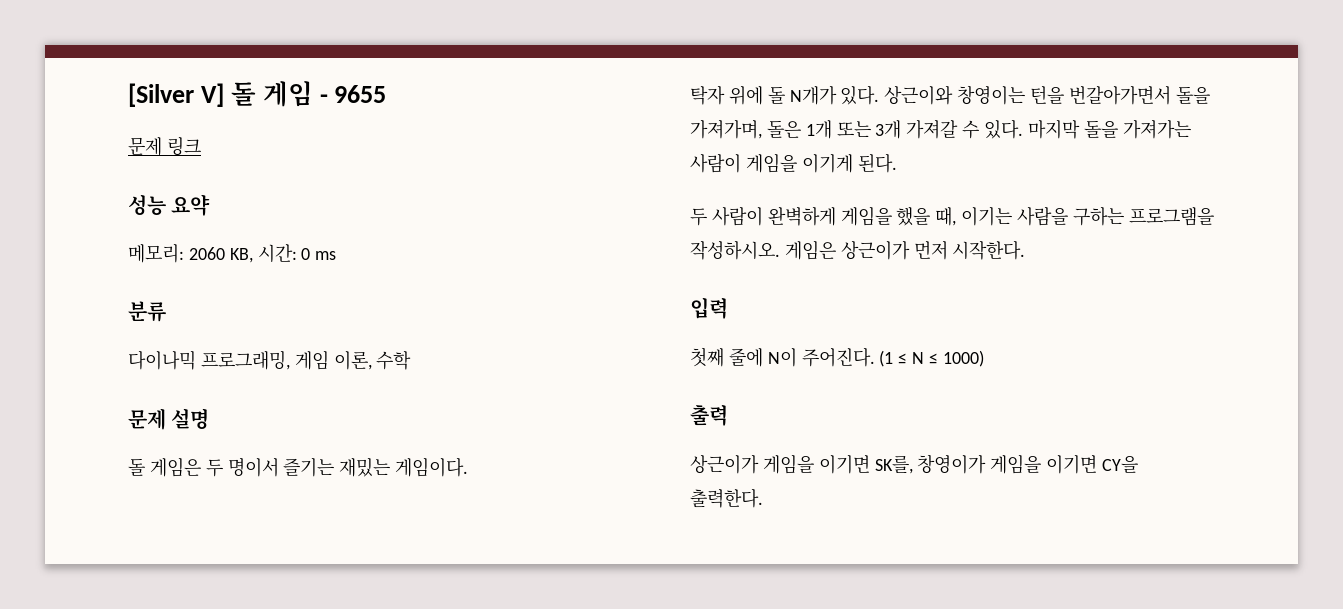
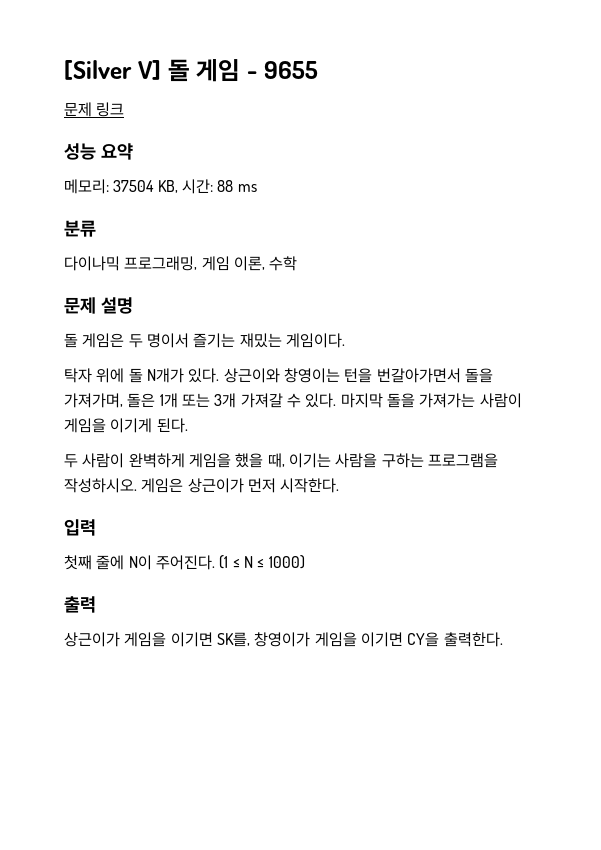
- 메모리: 2060 KB, 시간: 0 ms
+ 메모리: 37504 KB, 시간: 88 ms

